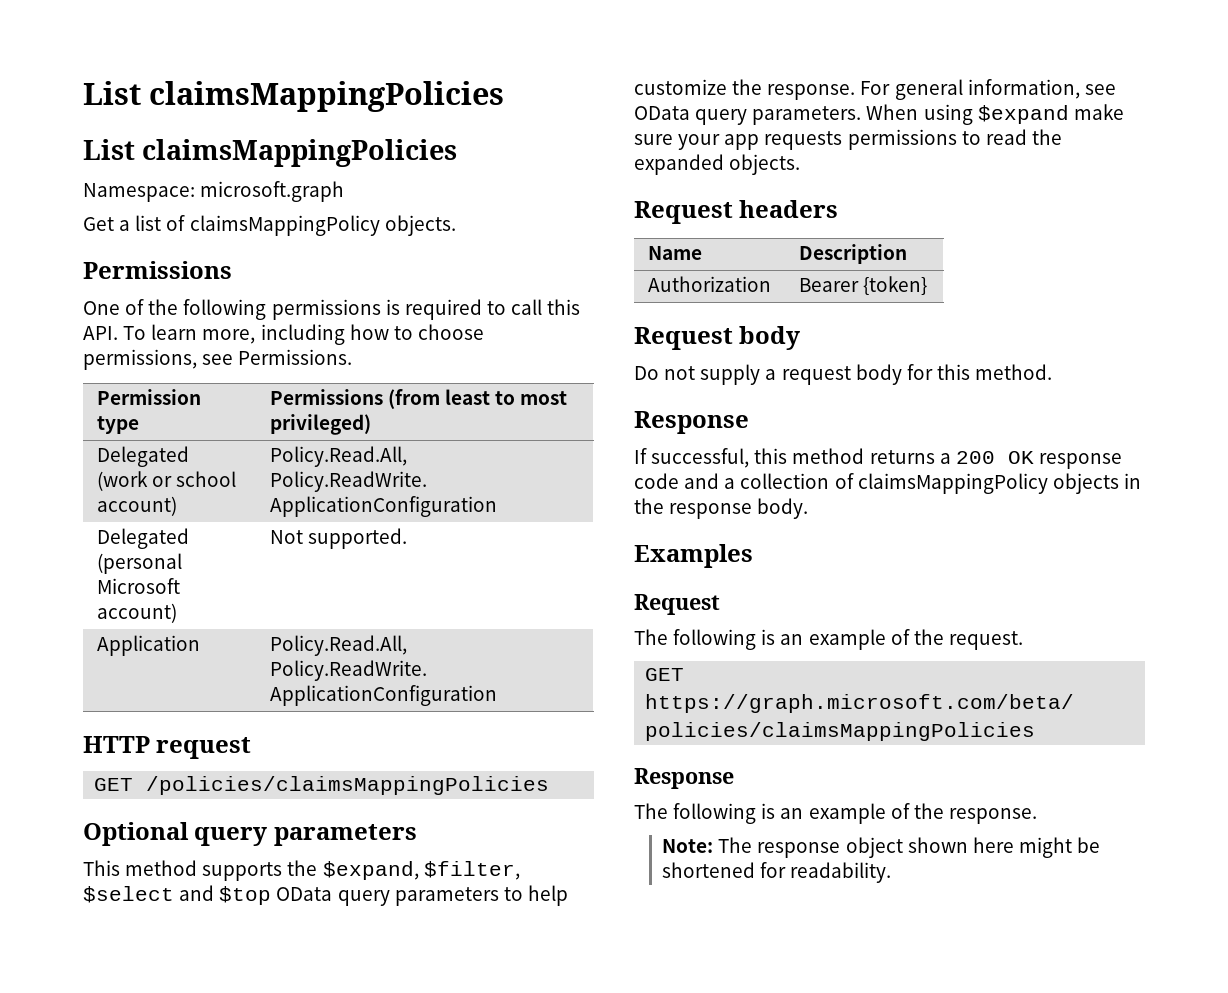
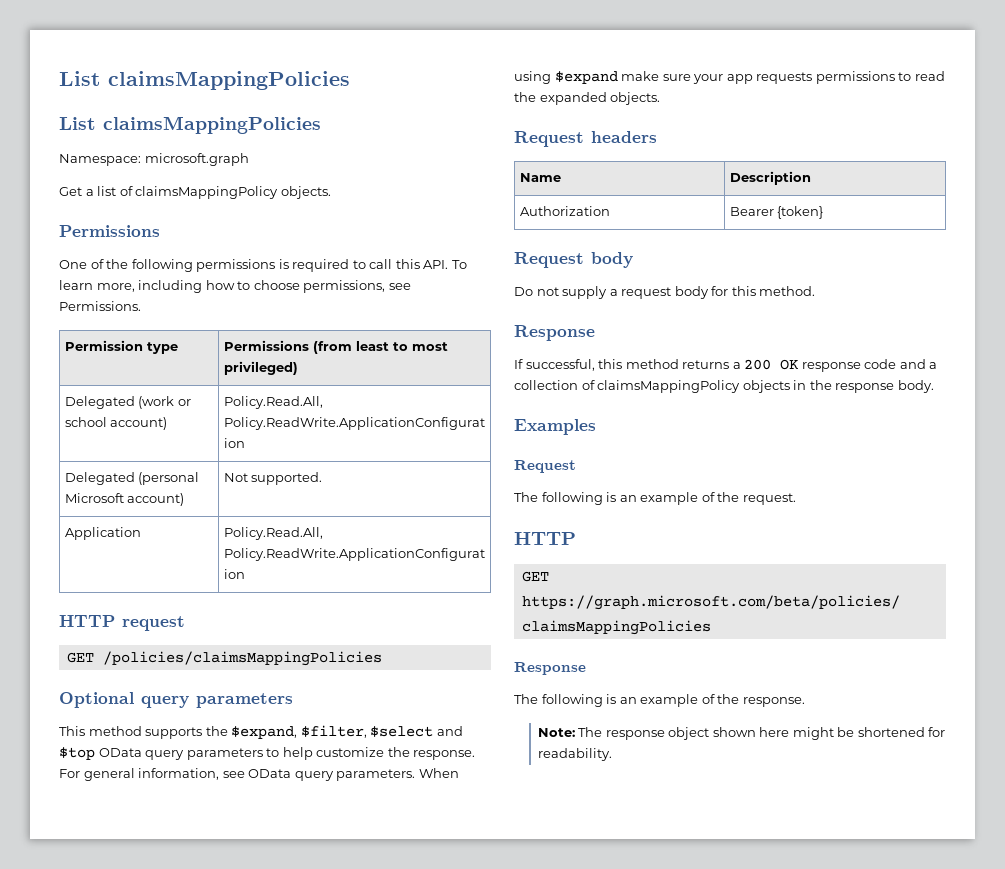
  The following is an example of the request.
+ HTTP

